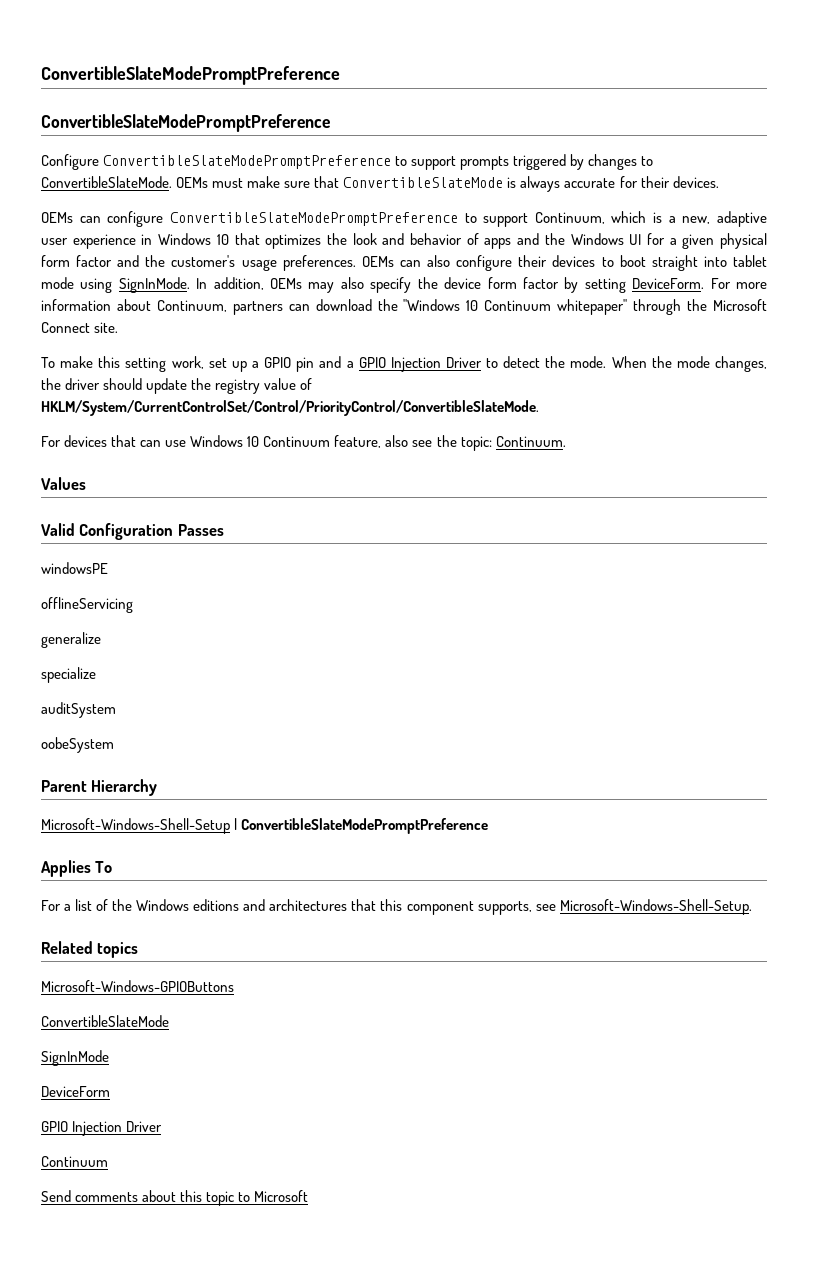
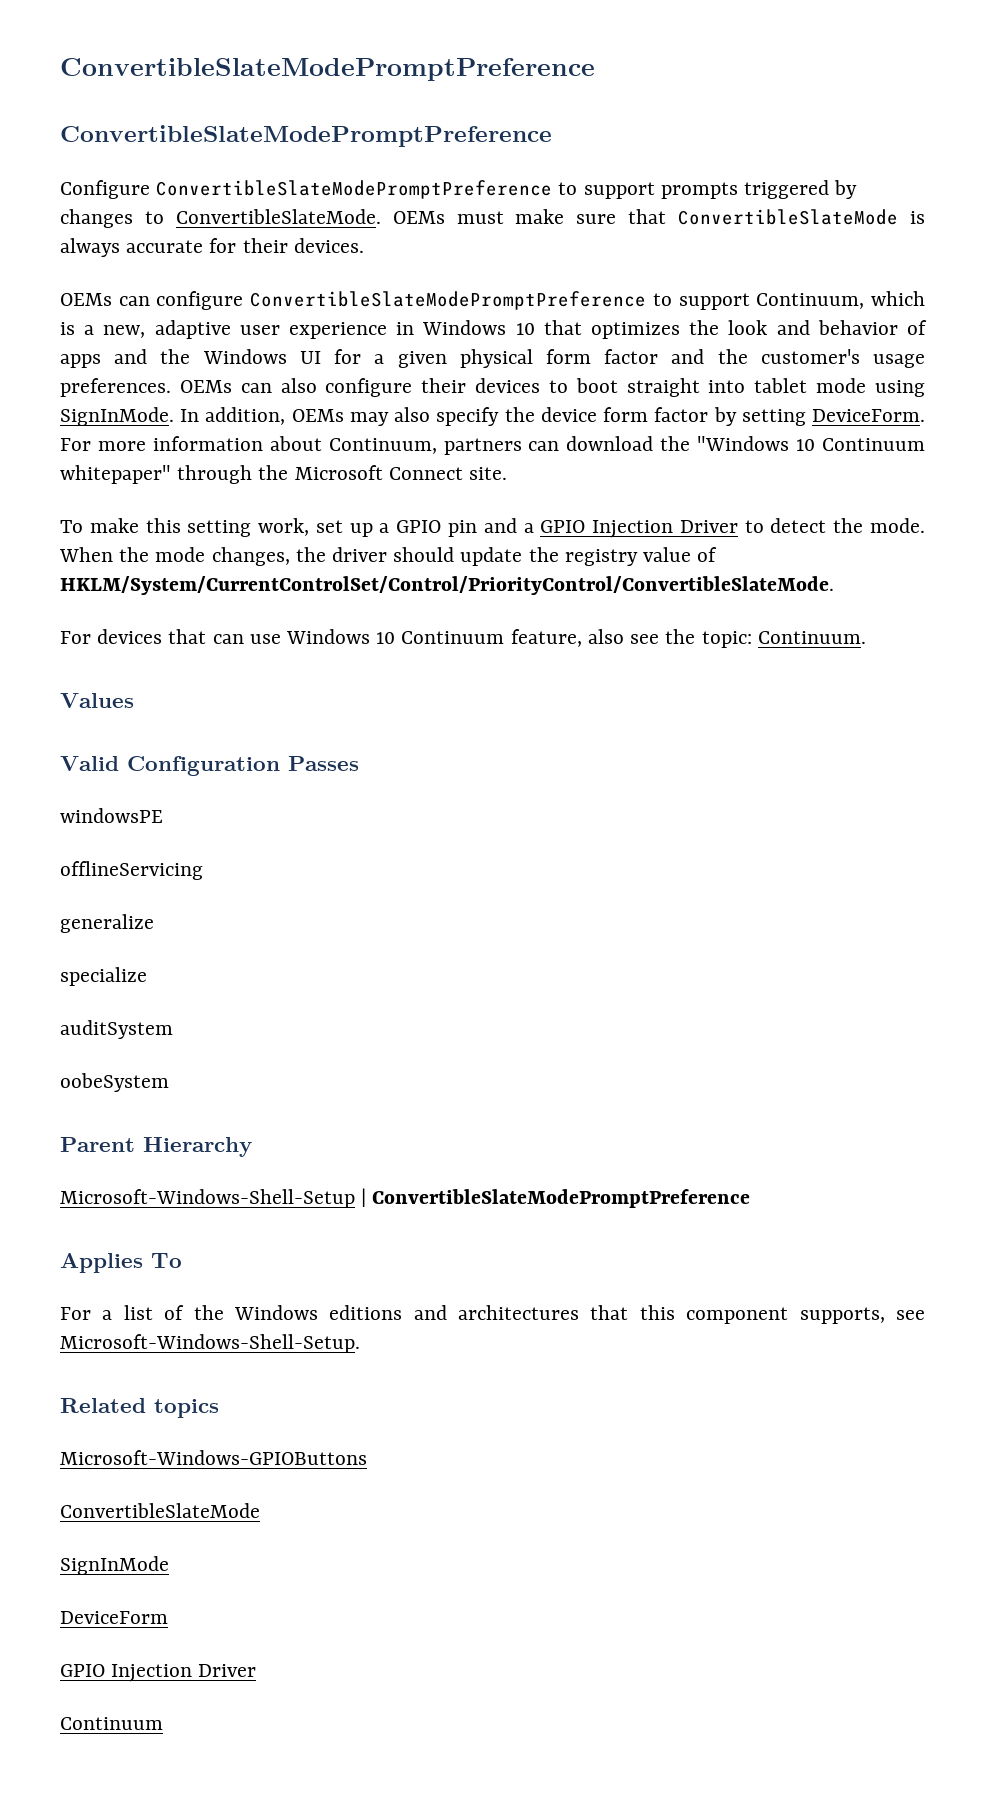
- Send comments about this topic to Microsoft

